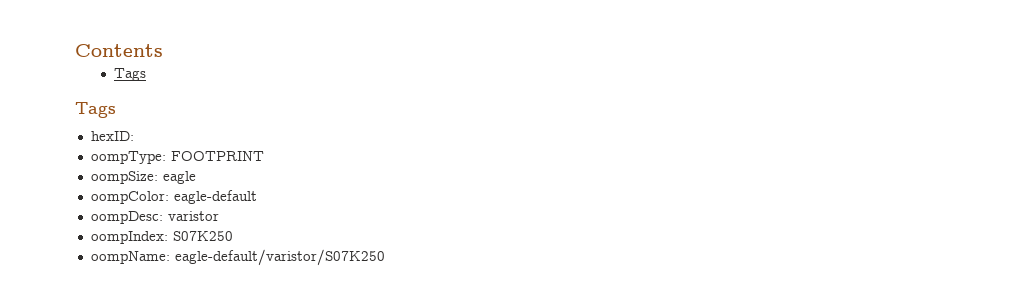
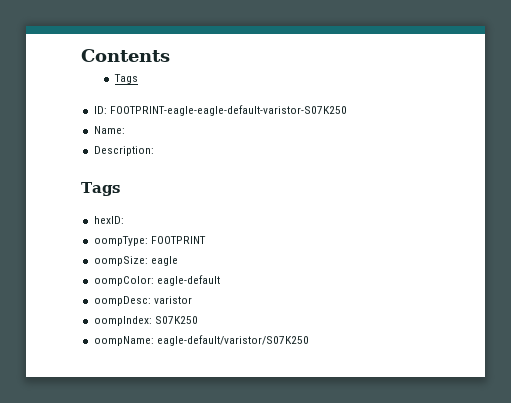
+ ID: FOOTPRINT-eagle-eagle-default-varistor-S07K250
+ Name:
+ Description:

